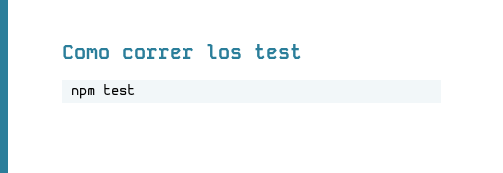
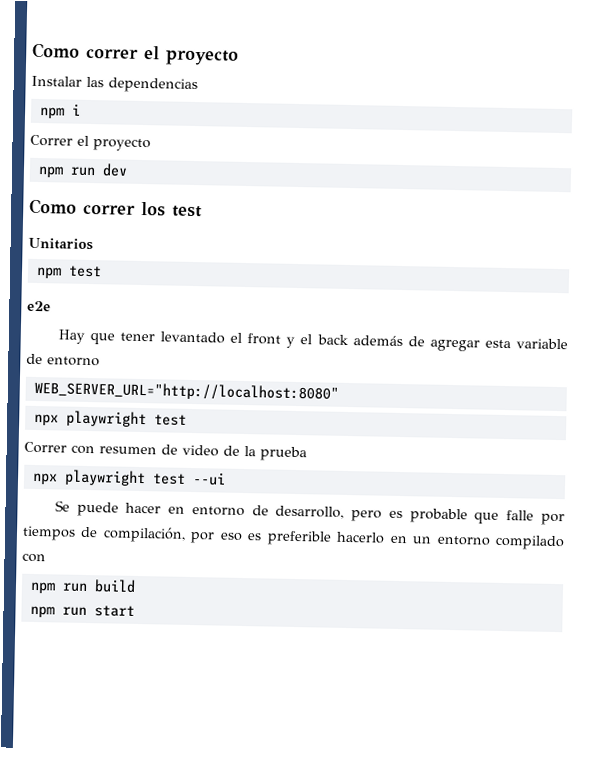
+ Como correr el proyecto
+ Instalar las dependencias
+ npm i
+ Correr el proyecto
+ npm run dev
+ Unitarios
+ e2e
+ Hay que tener levantado el front y el back además de agregar esta variable de entorno
+ WEB_SERVER_URL="http://localhost:8080"
+ npx playwright test
+ Correr con resumen de video de la prueba
+ npx playwright test --ui
+ Se puede hacer en entorno de desarrollo, pero es probable que falle por tiempos de compilación, por eso es preferible hacerlo en un entorno compilado con
+ npm run build
+ npm run start

